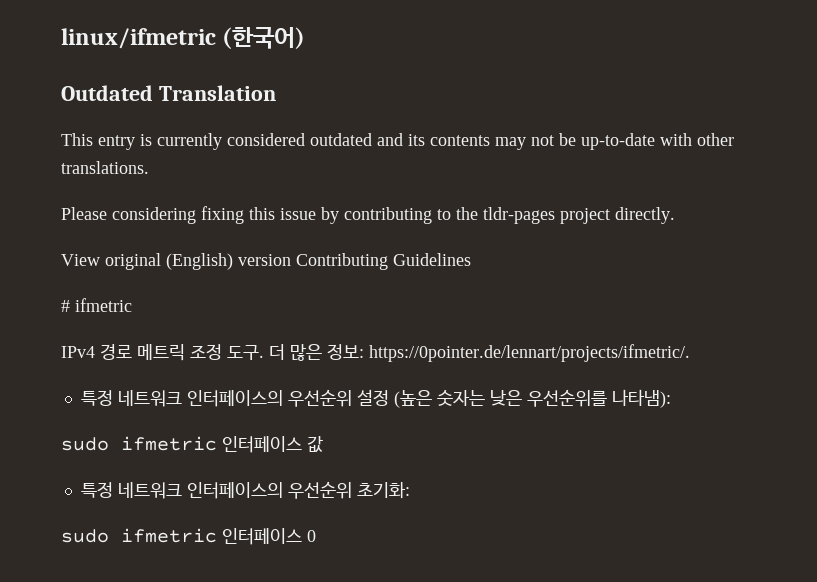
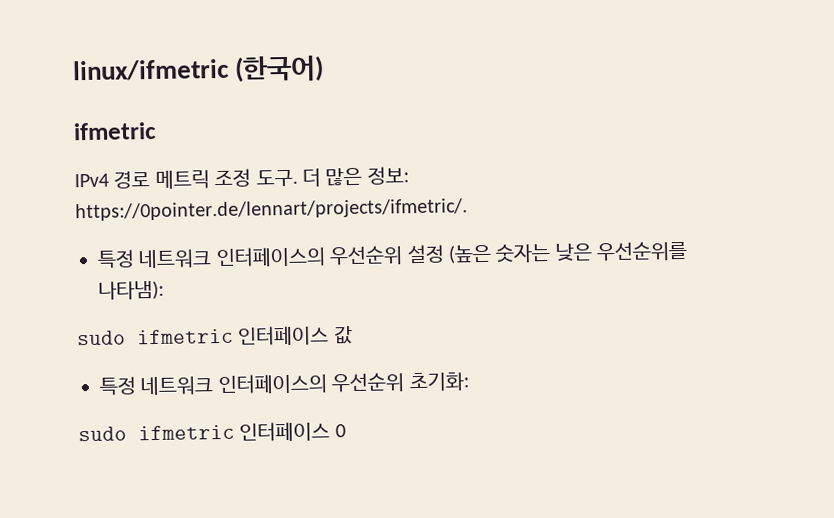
  linux/ifmetric (한국어)
- Outdated Translation
- This entry is currently considered outdated and its contents may not be up-to-date with other translations.
- Please considering fixing this issue by contributing to the tldr-pages project directly.
- View original (English) version Contributing Guidelines
- # ifmetric
+ ifmetric

